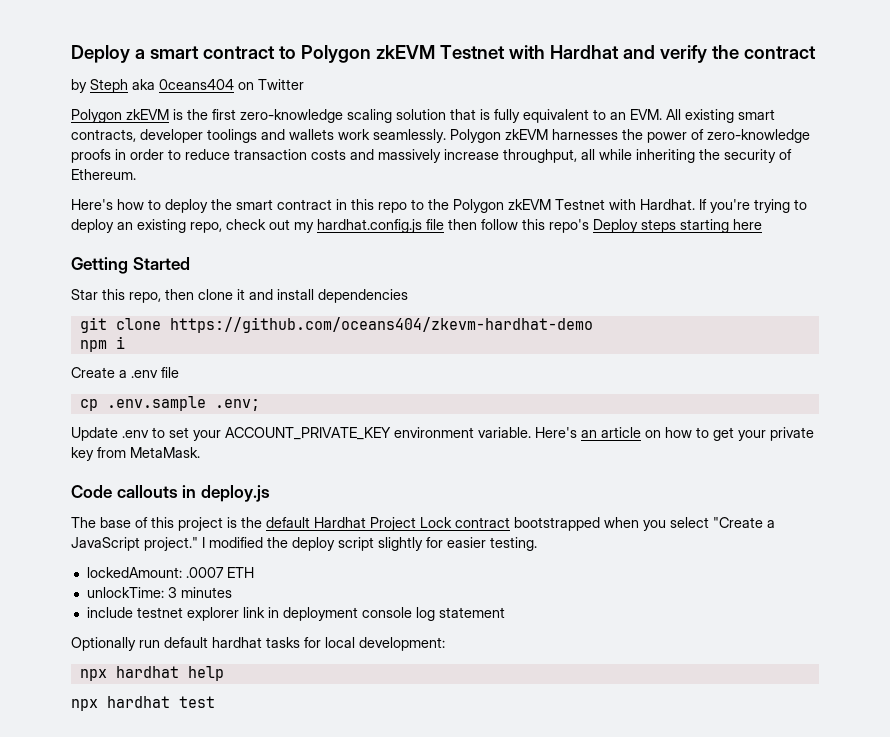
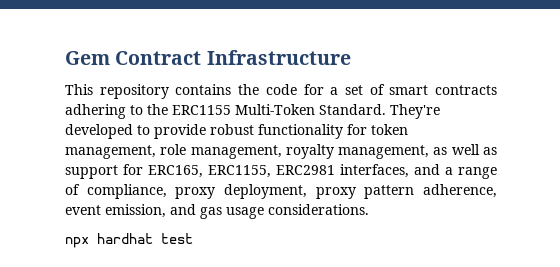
- Deploy a smart contract to Polygon zkEVM Testnet with Hardhat and verify the contract
- by Steph aka 0ceans404 on Twitter
- Polygon zkEVM is the first zero-knowledge scaling solution that is fully equivalent to an EVM. All existing smart contracts, developer toolings and wallets work seamlessly. Polygon zkEVM harnesses the power of zero-knowledge proofs in order to reduce transaction costs and massively increase throughput, all while inheriting the security of Ethereum.
- Here's how to deploy the smart contract in this repo to the Polygon zkEVM Testnet with Hardhat. If you're trying to deploy an existing repo, check out my hardhat.config.js file then follow this repo's Deploy steps starting here
- Getting Started
- Star this repo, then clone it and install dependencies
- git clone https://github.com/oceans404/zkevm-hardhat-demo
- npm i
- Create a .env file
- cp .env.sample .env;
- Update .env to set your ACCOUNT_PRIVATE_KEY environment variable. Here's an article on how to get your private key from MetaMask.
- Code callouts in deploy.js
- The base of this project is the default Hardhat Project Lock contract bootstrapped when you select "Create a JavaScript project." I modified the deploy script slightly for easier testing.
- lockedAmount: .0007 ETH
- unlockTime: 3 minutes
- include testnet explorer link in deployment console log statement
- Optionally run default hardhat tasks for local development:
- npx hardhat help
+ Gem Contract Infrastructure
+ This repository contains the code for a set of smart contracts adhering to the ERC1155 Multi-Token Standard. They're developed to provide robust functionality for token management, role management, royalty management, as well as support for ERC165, ERC1155, ERC2981 interfaces, and a range of compliance, proxy deployment, proxy pattern adherence, event emission, and gas usage considerations.

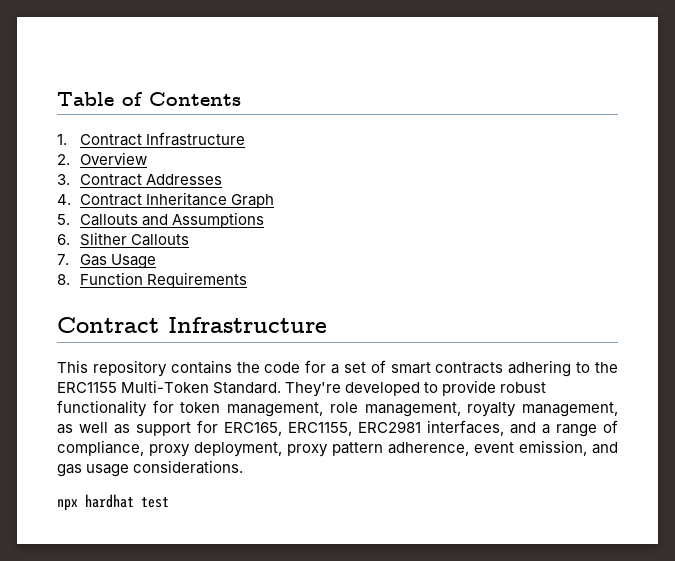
- Gem Contract Infrastructure
+ Table of Contents
+ 1. Contract Infrastructure
+ 2. Overview
+ 3. Contract Addresses
+ 4. Contract Inheritance Graph
+ 5. Callouts and Assumptions
+ 6. Slither Callouts
+ 7. Gas Usage
+ 8. Function Requirements
+ Contract Infrastructure

